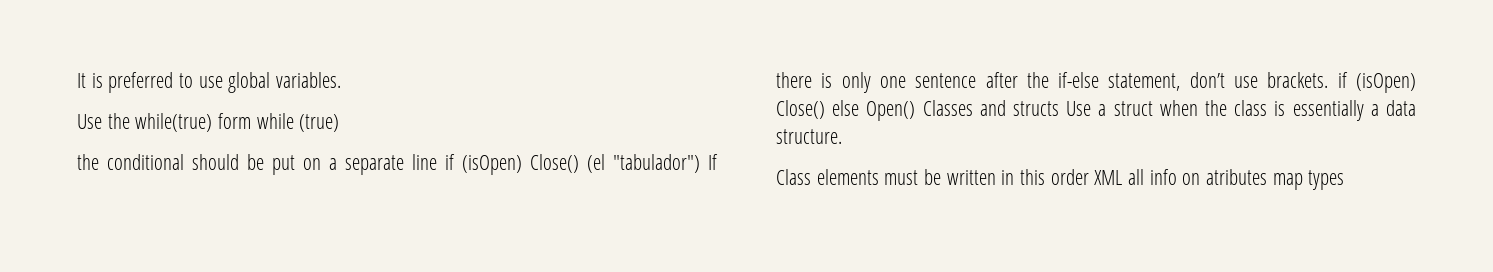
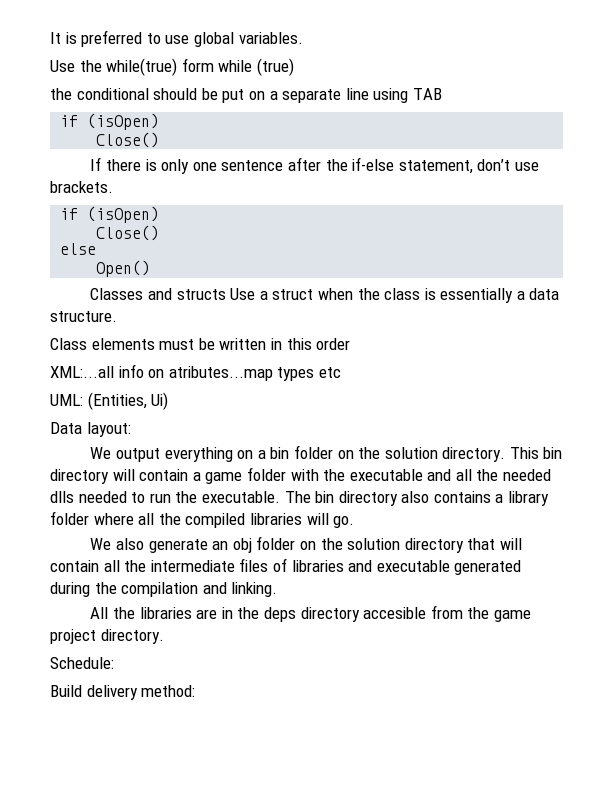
- the conditional should be put on a separate line if (isOpen) Close() (el "tabulador") If there is only one sentence after the if-else statement, don’t use brackets. if (isOpen) Close() else Open() Classes and structs Use a struct when the class is essentially a data structure.
+ the conditional should be put on a separate line using TAB
+ if (isOpen)
+ Close()
+ If there is only one sentence after the if-else statement, don’t use brackets.
+ if (isOpen)
+ Close()
+ else
+ Open()
+ Classes and structs Use a struct when the class is essentially a data structure.
- Class elements must be written in this order XML all info on atributes map types
+ Class elements must be written in this order
+ XML:...all info on atributes...map types etc
+ UML: (Entities, Ui)
+ Data layout:
+ We output everything on a bin folder on the solution directory. This bin directory will contain a game folder with the executable and all the needed dlls needed to run the executable. The bin directory also contains a library folder where all the compiled libraries will go.
+ We also generate an obj folder on the solution directory that will contain all the intermediate files of libraries and executable generated during the compilation and linking.
+ All the libraries are in the deps directory accesible from the game project directory.
+ Schedule:
+ Build delivery method:

